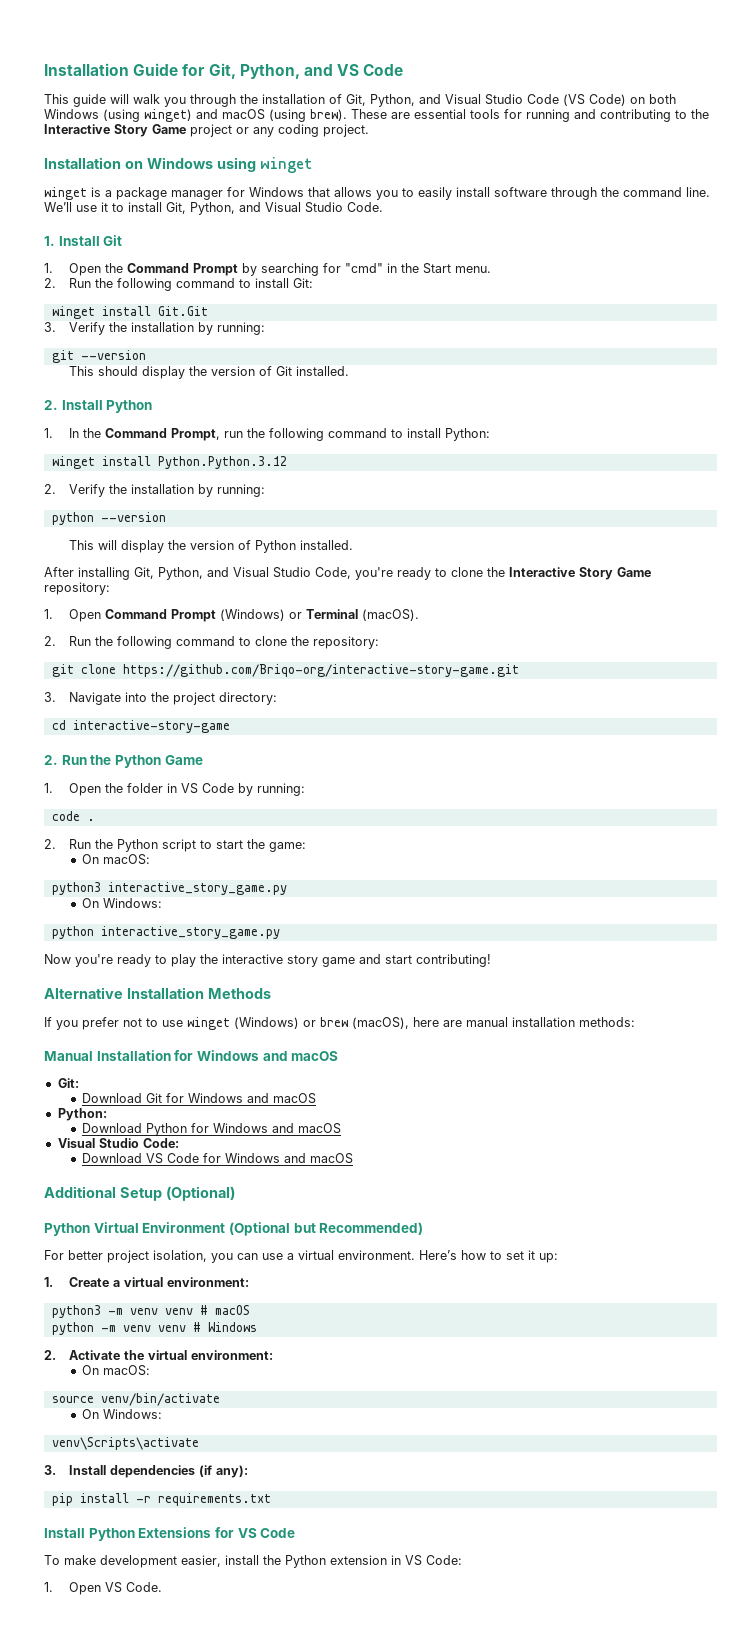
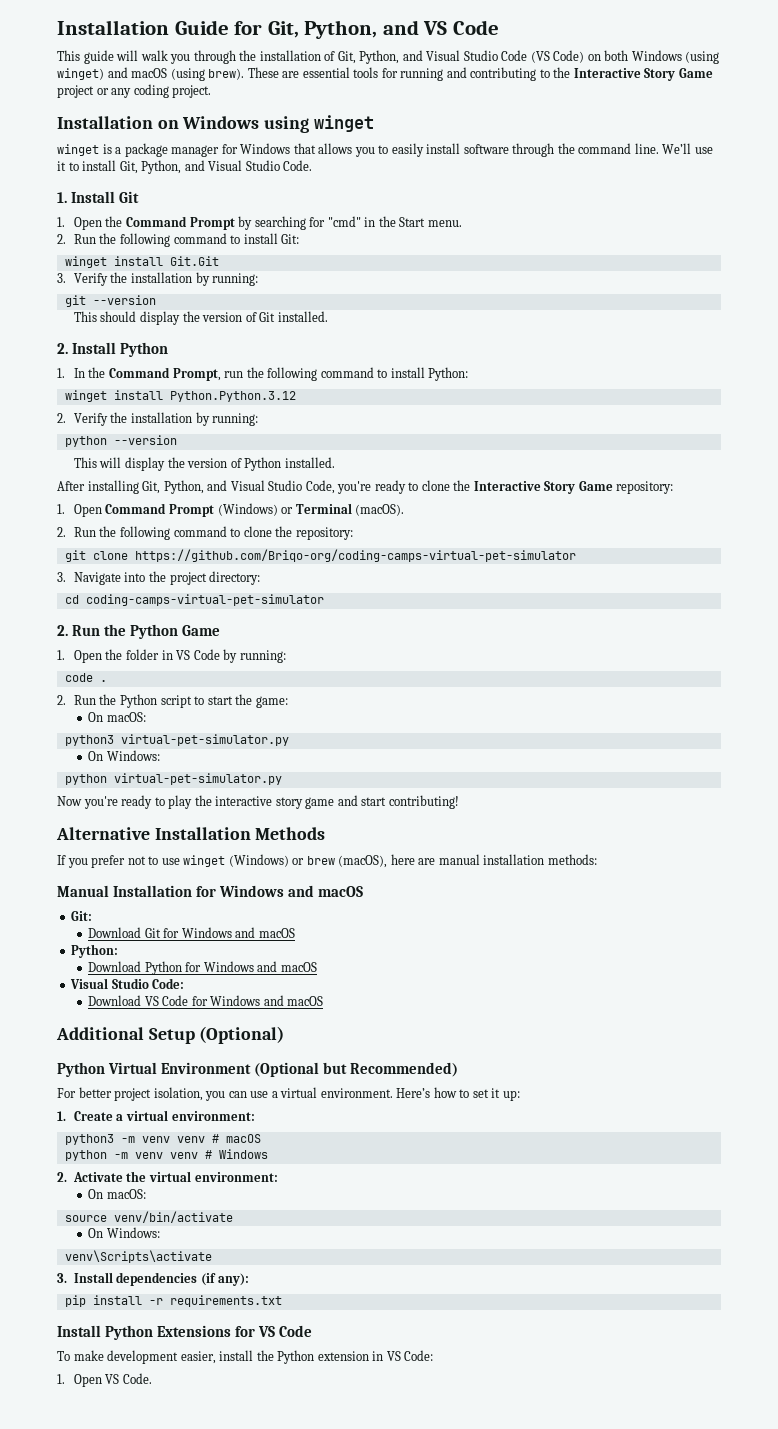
- git clone https://github.com/Briqo-org/interactive-story-game.git
+ git clone https://github.com/Briqo-org/coding-camps-virtual-pet-simulator
- cd interactive-story-game
+ cd coding-camps-virtual-pet-simulator
- python3 interactive_story_game.py
+ python3 virtual-pet-simulator.py
- python interactive_story_game.py
+ python virtual-pet-simulator.py

